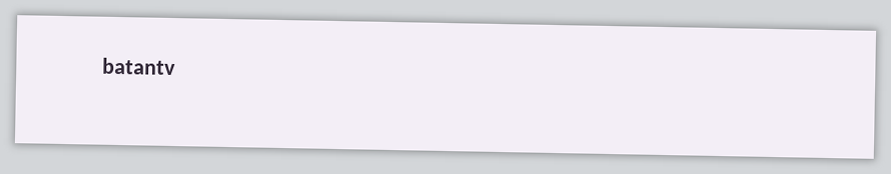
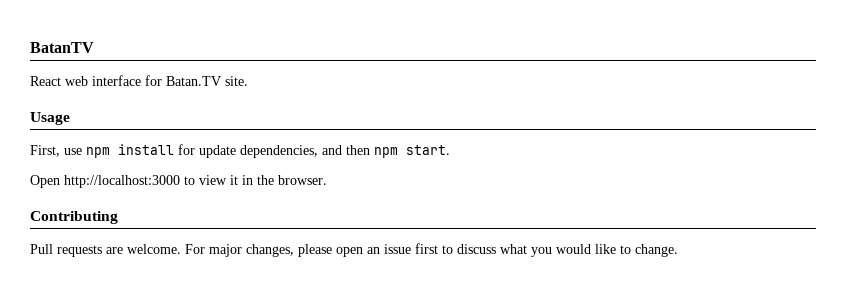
- batantv
+ BatanTV
+ React web interface for Batan.TV site.
+ Usage
+ First, use npm install for update dependencies, and then npm start.
+ Open http://localhost:3000 to view it in the browser.
+ Contributing
+ Pull requests are welcome. For major changes, please open an issue first to discuss what you would like to change.

